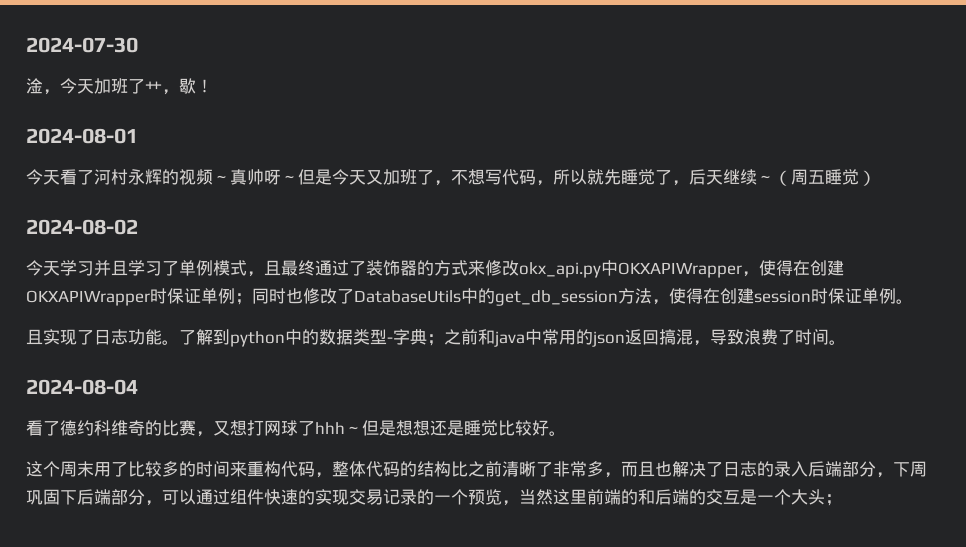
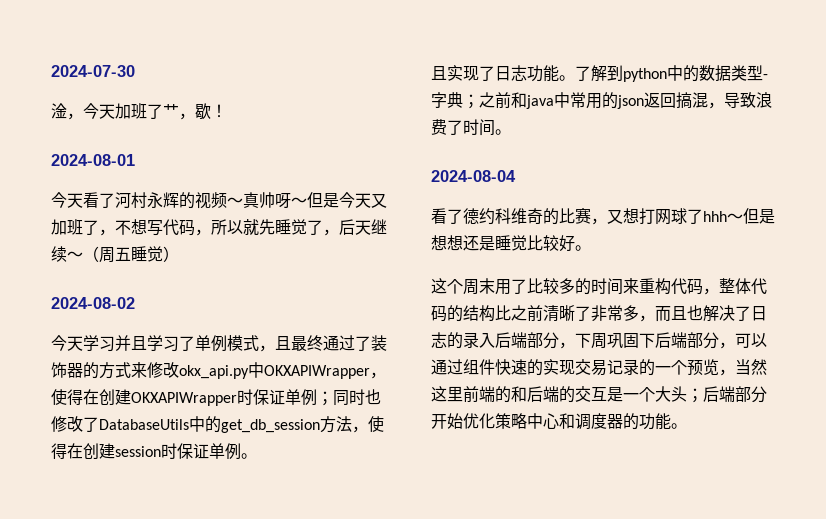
- 这个周末用了比较多的时间来重构代码，整体代码的结构比之前清晰了非常多，而且也解决了日志的录入后端部分，下周巩固下后端部分，可以通过组件快速的实现交易记录的一个预览，当然这里前端的和后端的交互是一个大头；
+ 这个周末用了比较多的时间来重构代码，整体代码的结构比之前清晰了非常多，而且也解决了日志的录入后端部分，下周巩固下后端部分，可以通过组件快速的实现交易记录的一个预览，当然这里前端的和后端的交互是一个大头；后端部分开始优化策略中心和调度器的功能。

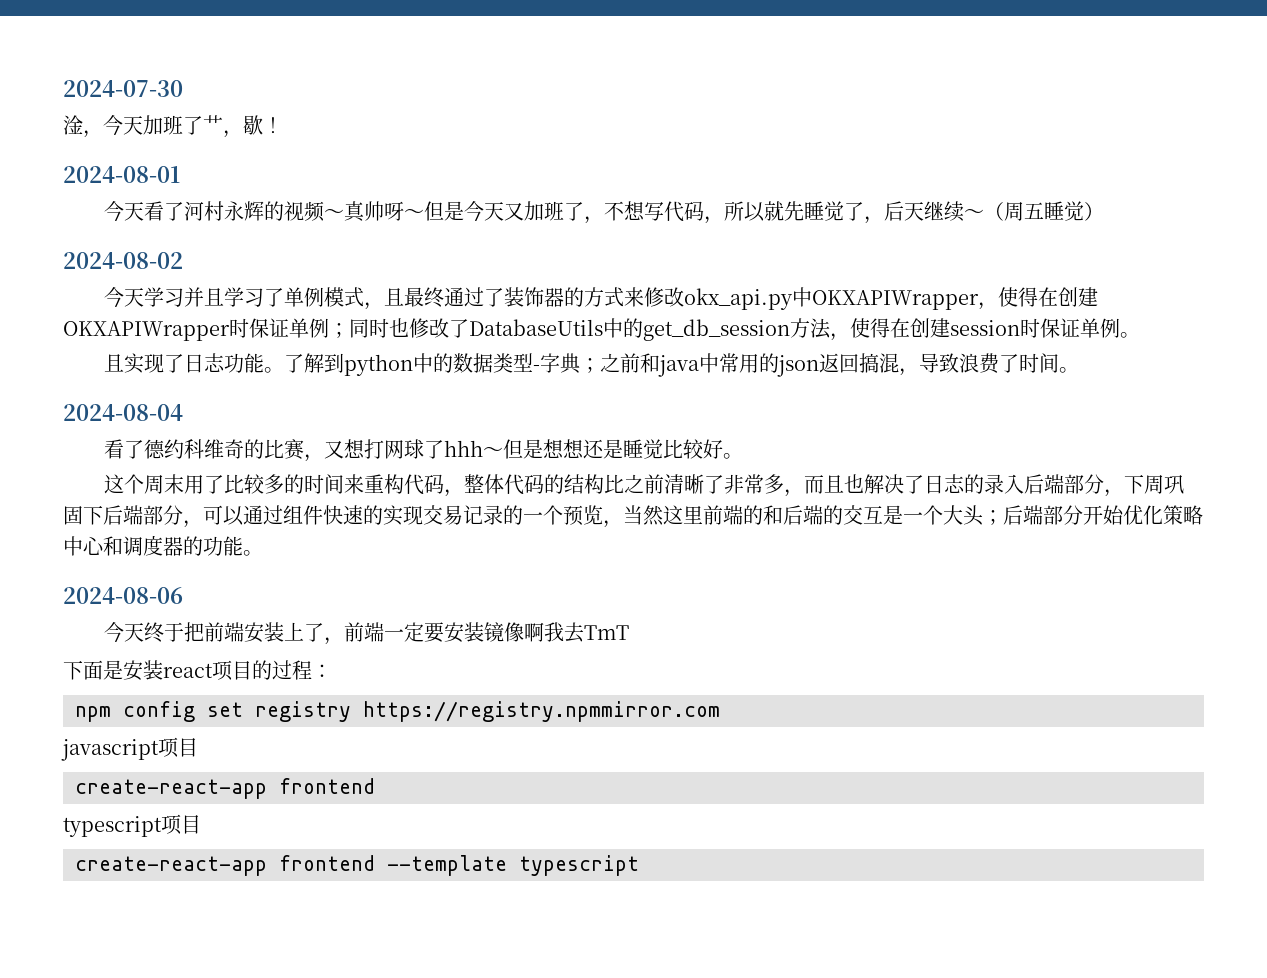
+ 2024-08-06
+ 今天终于把前端安装上了，前端一定要安装镜像啊我去TmT
+ 下面是安装react项目的过程：
+ npm config set registry https://registry.npmmirror.com
+ javascript项目
+ create-react-app frontend
+ typescript项目
+ create-react-app frontend --template typescript

